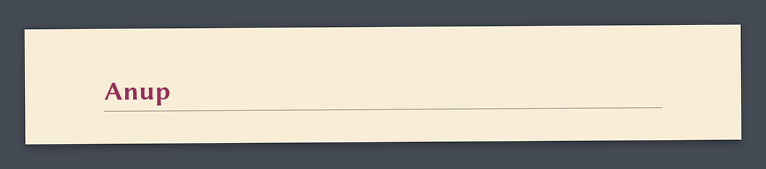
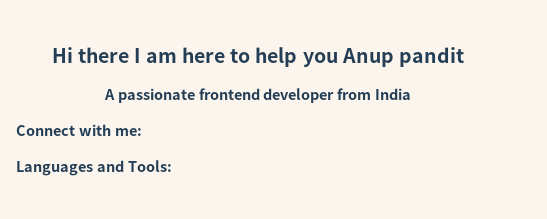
- Anup
+ Hi there I am here to help you Anup pandit
+ A passionate frontend developer from India
+ Connect with me:
+ Languages and Tools:

